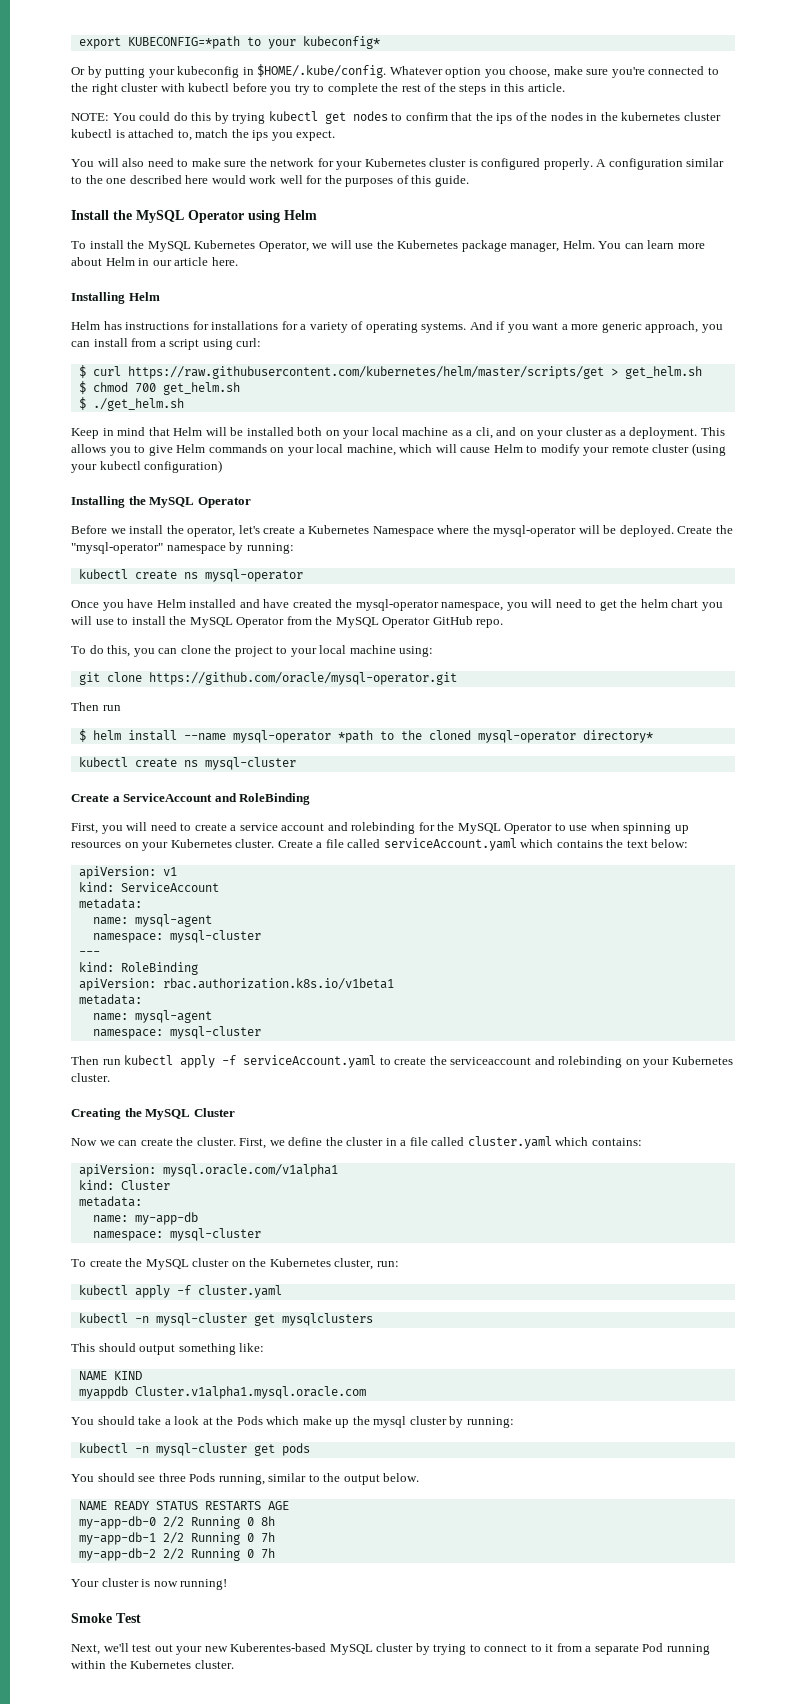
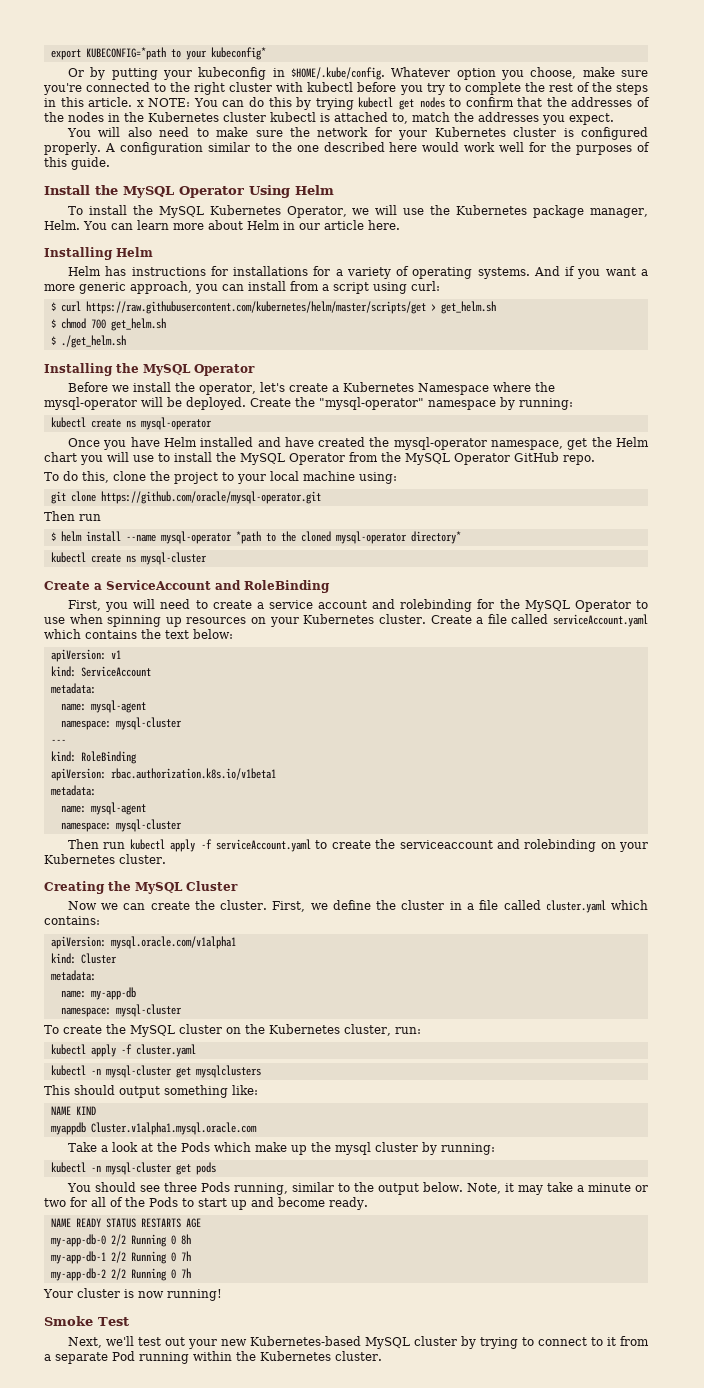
- Or by putting your kubeconfig in $HOME/.kube/config. Whatever option you choose, make sure you're connected to the right cluster with kubectl before you try to complete the rest of the steps in this article.
- NOTE:
+ Or by putting your kubeconfig in $HOME/.kube/config. Whatever option you choose, make sure you're connected to the right cluster with kubectl before you try to complete the rest of the steps in this article. x NOTE:
- You could do this by trying kubectl get nodes to confirm that the ips of the nodes in the kubernetes cluster kubectl is attached to, match the ips you expect.
+ You can do this by trying kubectl get nodes to confirm that the addresses of the nodes in the Kubernetes cluster kubectl is attached to, match the addresses you expect.
- Install the MySQL Operator using Helm
+ Install the MySQL Operator Using Helm
- Keep in mind that Helm will be installed both on your local machine as a cli, and on your cluster as a deployment. This allows you to give Helm commands on your local machine, which will cause Helm to modify your remote cluster (using your kubectl configuration)
- Once you have Helm installed and have created the mysql-operator namespace, you will need to get the helm chart you will use to install the MySQL Operator from the MySQL Operator GitHub repo.
+ Once you have Helm installed and have created the mysql-operator namespace, get the Helm chart you will use to install the MySQL Operator from the MySQL Operator GitHub repo.
- To do this, you can clone the project to your local machine using:
+ To do this, clone the project to your local machine using:
- You should take a look at the Pods which make up the mysql cluster by running:
+ Take a look at the Pods which make up the mysql cluster by running:
+ Note, it may take a minute or two for all of the Pods to start up and become ready.
- Next, we'll test out your new Kuberentes-based MySQL cluster by trying to connect to it from a separate Pod running within the Kubernetes cluster.
+ Next, we'll test out your new Kubernetes-based MySQL cluster by trying to connect to it from a separate Pod running within the Kubernetes cluster.

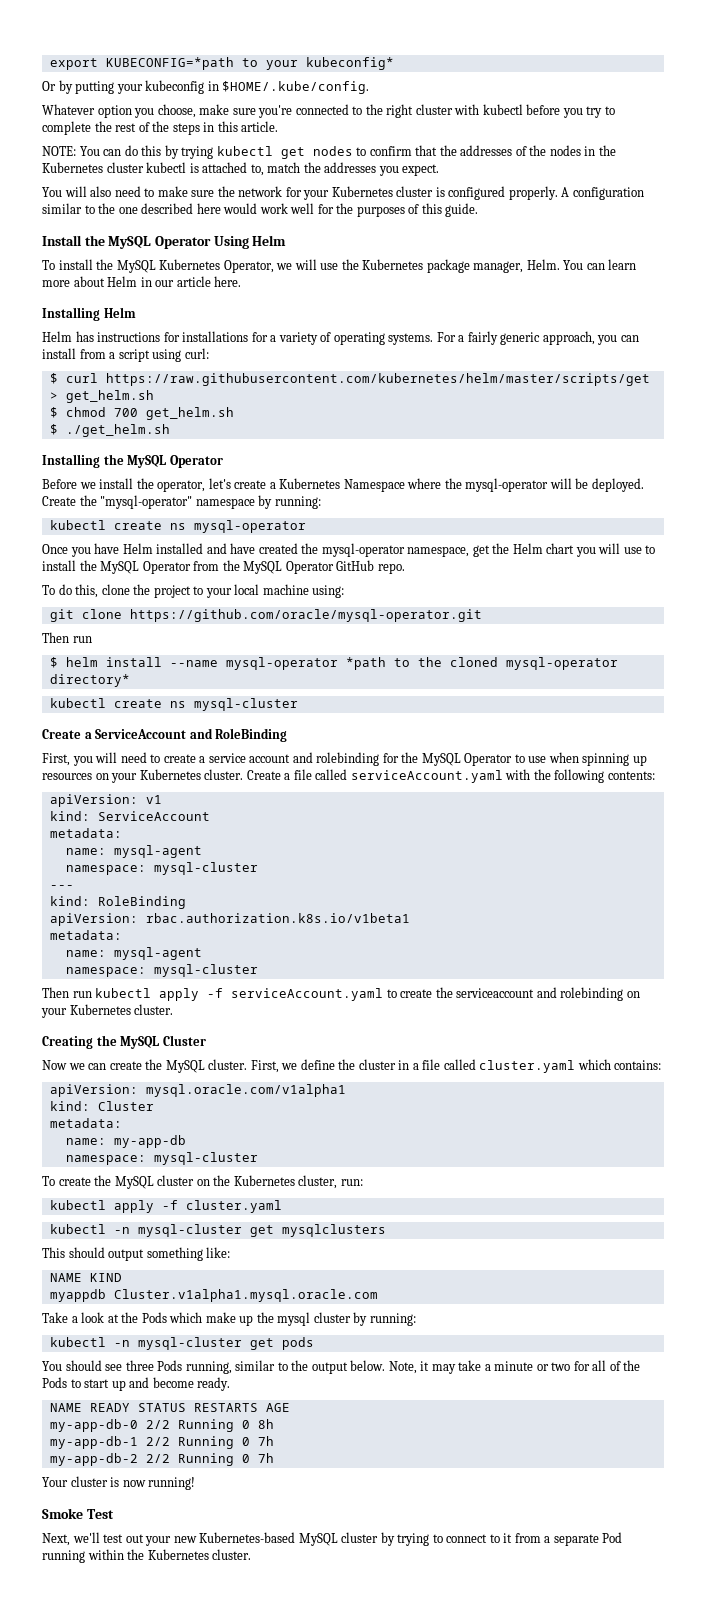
- Or by putting your kubeconfig in $HOME/.kube/config. Whatever option you choose, make sure you're connected to the right cluster with kubectl before you try to complete the rest of the steps in this article. x NOTE:
+ Or by putting your kubeconfig in $HOME/.kube/config.
+ Whatever option you choose, make sure you're connected to the right cluster with kubectl before you try to complete the rest of the steps in this article.
+ NOTE:
- And if you want a more generic approach, you can install from a script using curl:
+ For a fairly generic approach, you can install from a script using curl:
- Create a file called serviceAccount.yaml which contains the text below:
+ Create a file called serviceAccount.yaml with the following contents:
- Now we can create the cluster.
+ Now we can create the MySQL cluster.

